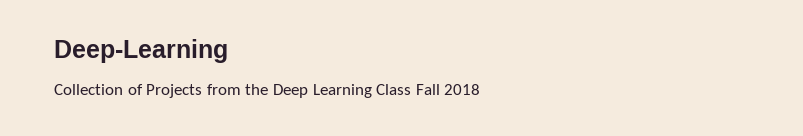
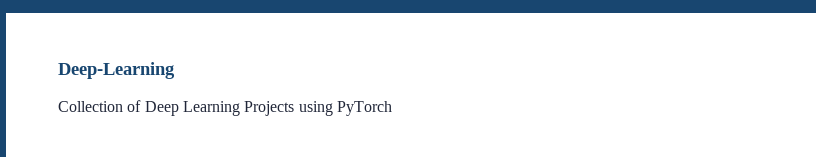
- Collection of Projects from the Deep Learning Class Fall 2018
+ Collection of Deep Learning Projects using PyTorch

